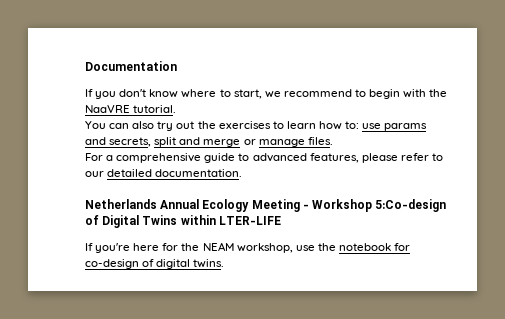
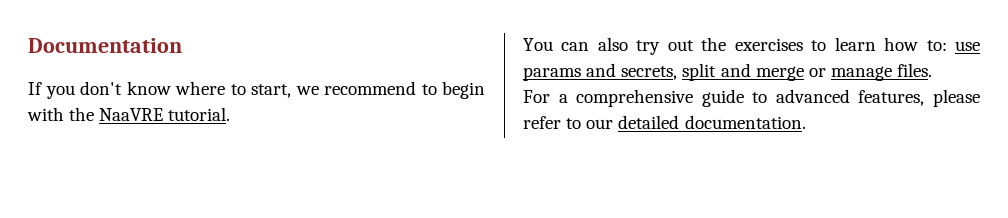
- Netherlands Annual Ecology Meeting - Workshop 5:Co-design of Digital Twins within LTER-LIFE
- If you're here for the NEAM workshop, use the notebook for co-design of digital twins.

